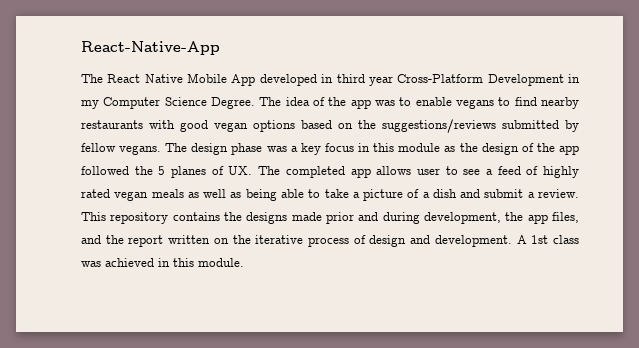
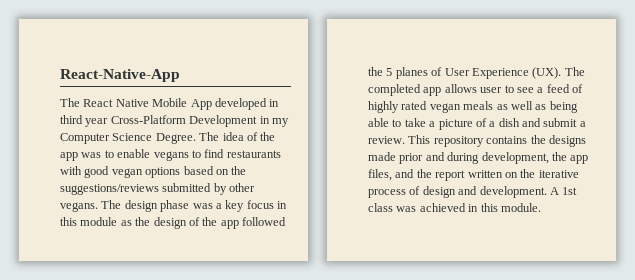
- The idea of the app was to enable vegans to find nearby restaurants with good vegan options based on the suggestions/reviews submitted by fellow vegans.
+ The idea of the app was to enable vegans to find restaurants with good vegan options based on the suggestions/reviews submitted by other vegans.
- The design phase was a key focus in this module as the design of the app followed the 5 planes of UX. The completed app allows user to see a feed of highly rated vegan meals as well as being able to take a picture of a dish and submit a review.
+ The design phase was a key focus in this module as the design of the app followed the 5 planes of User Experience (UX). The completed app allows user to see a feed of highly rated vegan meals as well as being able to take a picture of a dish and submit a review.

